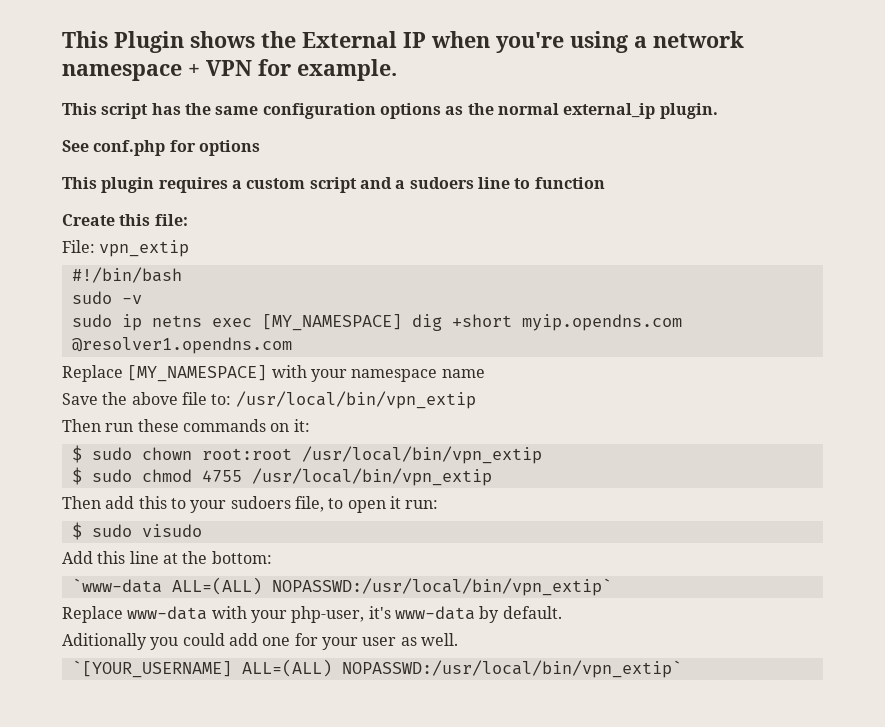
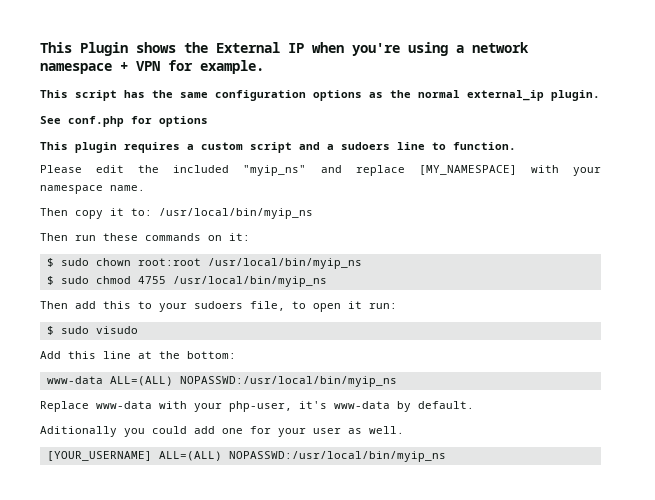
- This plugin requires a custom script and a sudoers line to function
- Create this file:
- File: vpn_extip
- #!/bin/bash
- sudo -v
- sudo ip netns exec [MY_NAMESPACE] dig +short myip.opendns.com @resolver1.opendns.com
- Replace [MY_NAMESPACE] with your namespace name
- Save the above file to: /usr/local/bin/vpn_extip
+ This plugin requires a custom script and a sudoers line to function.
+ Please edit the included "myip_ns" and replace [MY_NAMESPACE] with your namespace name.
+ Then copy it to: /usr/local/bin/myip_ns
- $ sudo chown root:root /usr/local/bin/vpn_extip
+ $ sudo chown root:root /usr/local/bin/myip_ns
- $ sudo chmod 4755 /usr/local/bin/vpn_extip
+ $ sudo chmod 4755 /usr/local/bin/myip_ns
- `www-data ALL=(ALL) NOPASSWD:/usr/local/bin/vpn_extip`
+ www-data ALL=(ALL) NOPASSWD:/usr/local/bin/myip_ns
- `[YOUR_USERNAME] ALL=(ALL) NOPASSWD:/usr/local/bin/vpn_extip`
+ [YOUR_USERNAME] ALL=(ALL) NOPASSWD:/usr/local/bin/myip_ns

